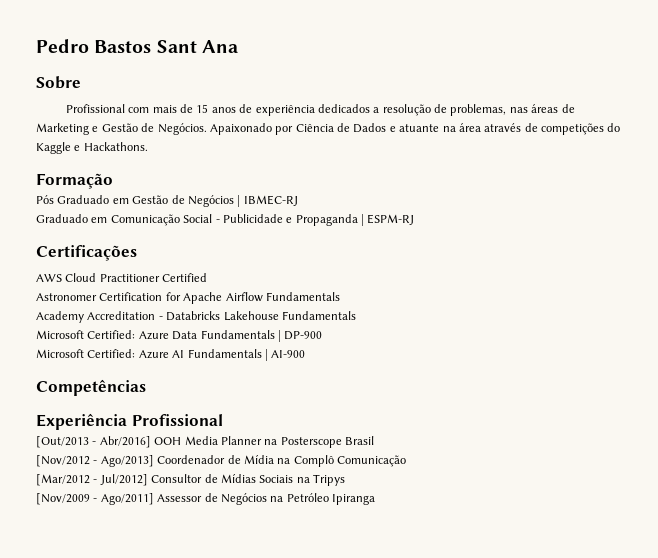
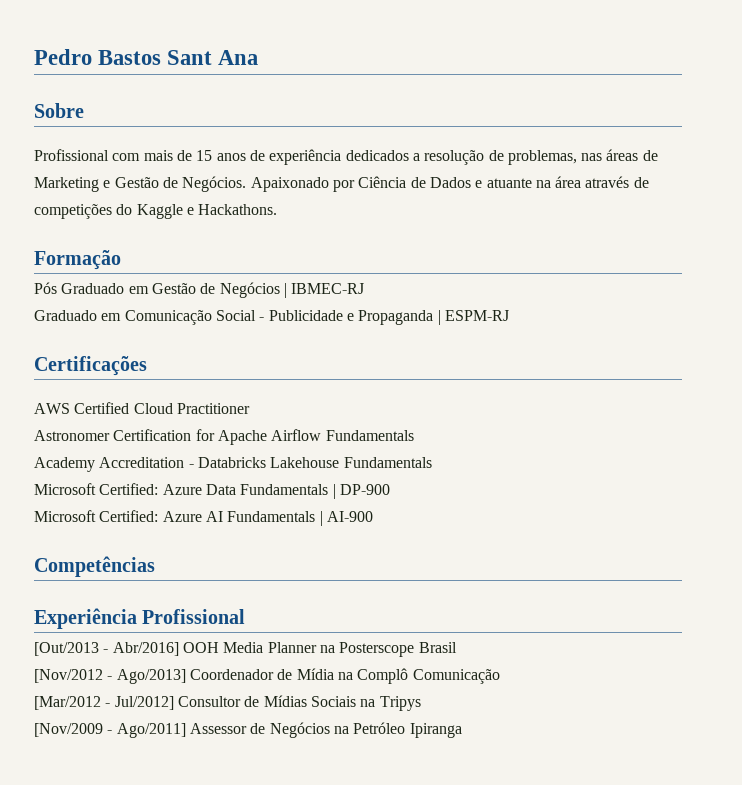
- AWS Cloud Practitioner Certified
+ AWS Certified Cloud Practitioner

